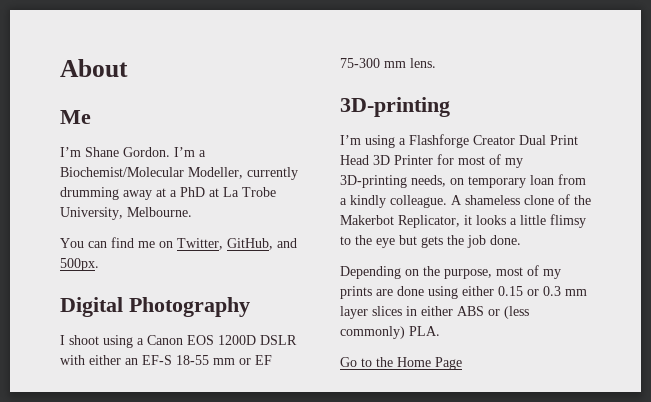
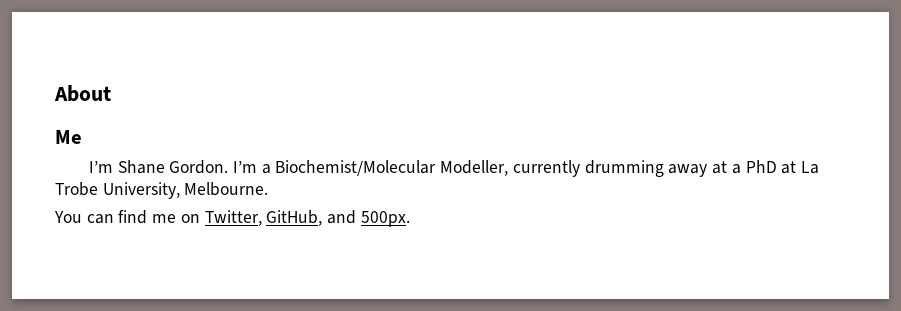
- Digital Photography
- I shoot using a Canon EOS 1200D DSLR with either an EF-S 18-55 mm or EF 75-300 mm lens.
- 3D-printing
- I’m using a Flashforge Creator Dual Print Head 3D Printer for most of my 3D-printing needs, on temporary loan from a kindly colleague. A shameless clone of the Makerbot Replicator, it looks a little flimsy to the eye but gets the job done.
- Depending on the purpose, most of my prints are done using either 0.15 or 0.3 mm layer slices in either ABS or (less commonly) PLA.
- Go to the Home Page

